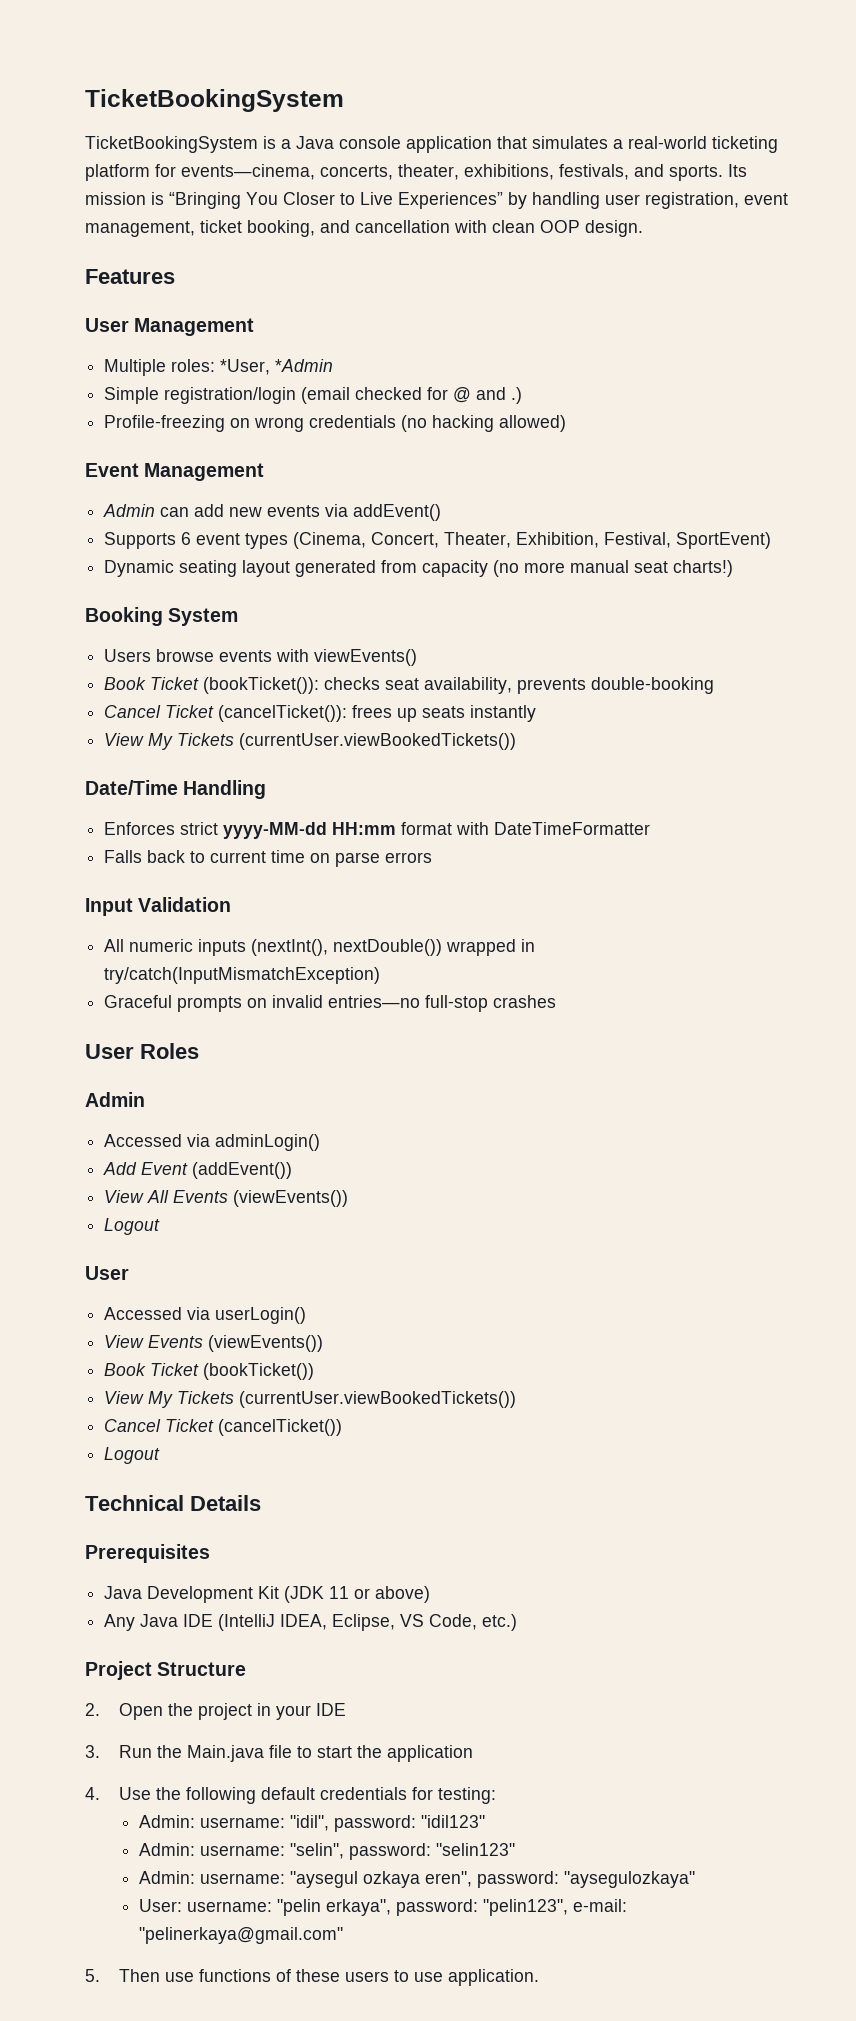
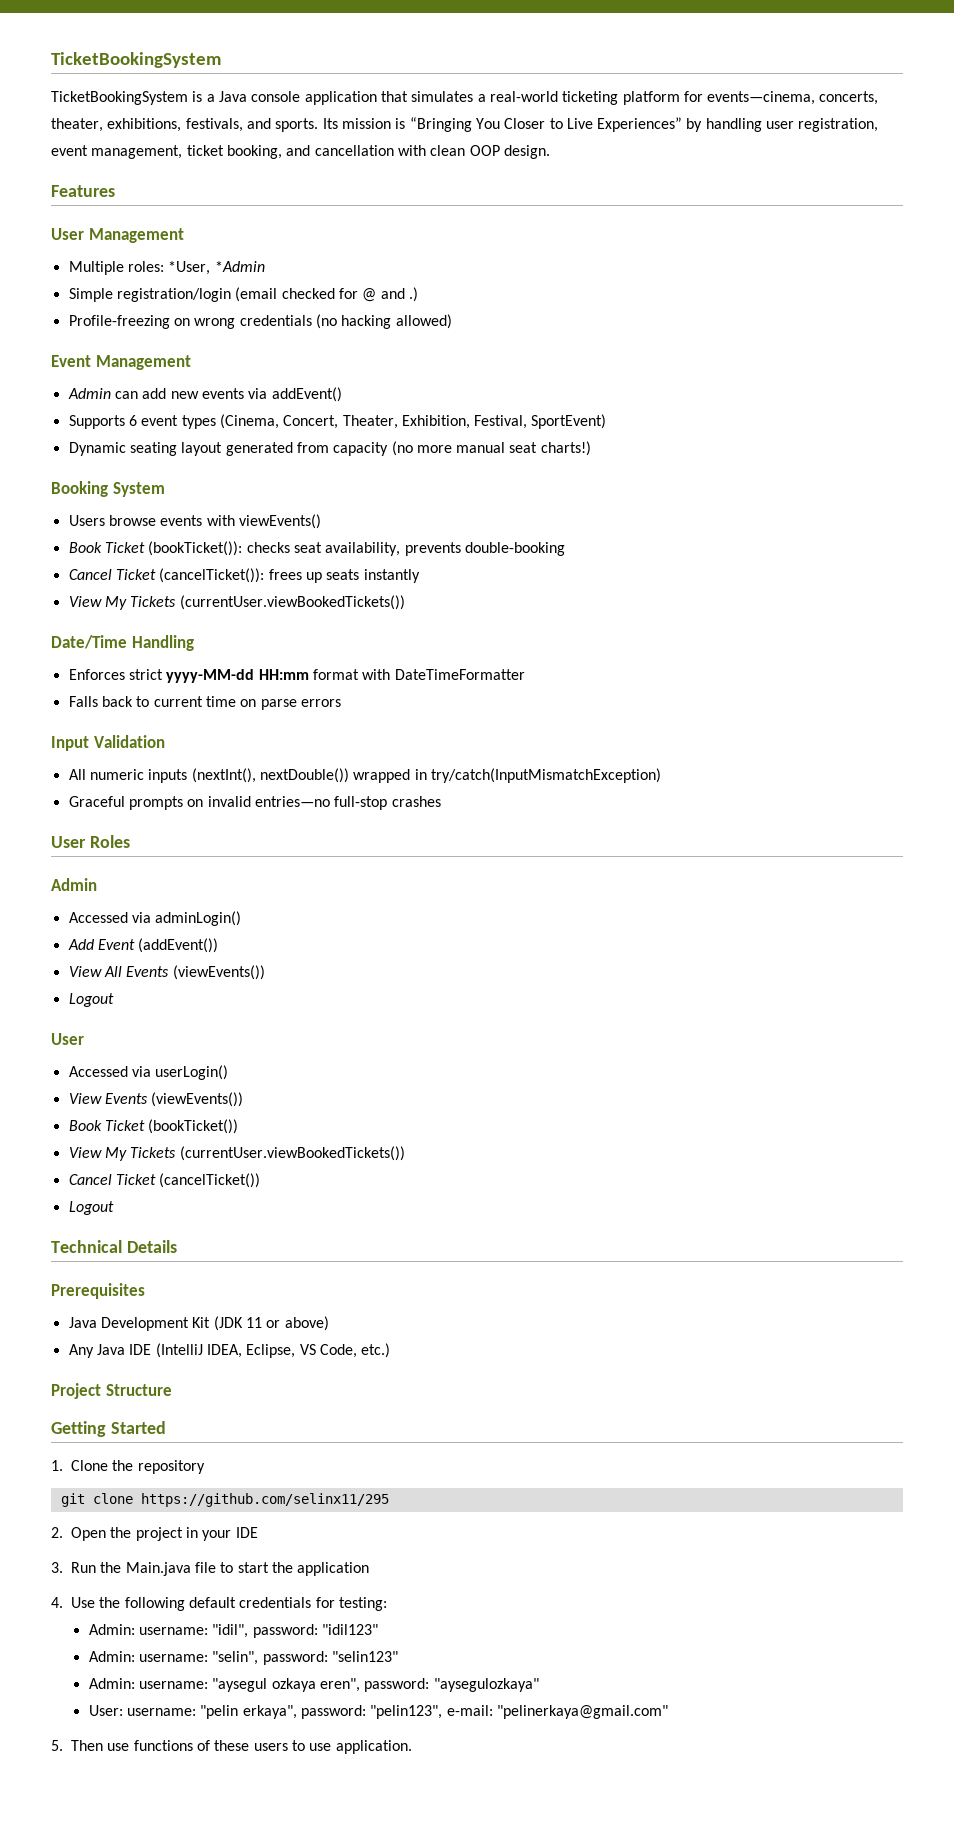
+ Getting Started
+ 1. Clone the repository
+ git clone https://github.com/selinx11/295

